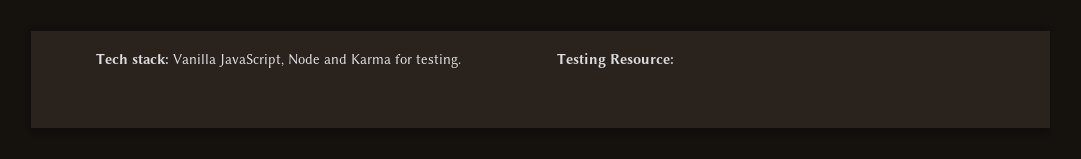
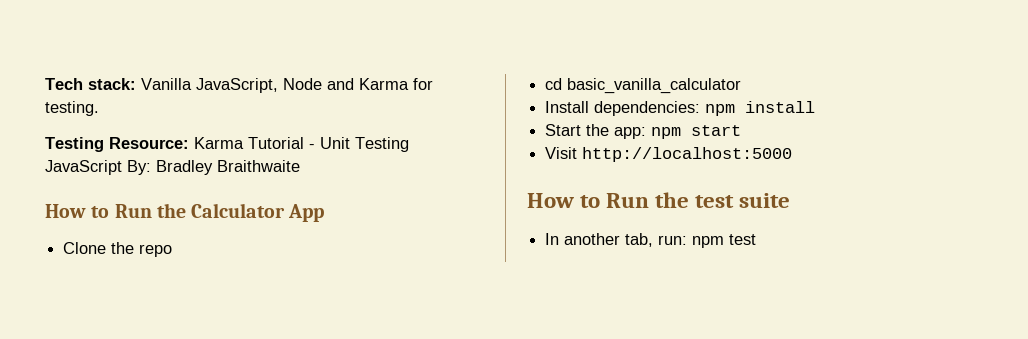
- Testing Resource:
+ Testing Resource: Karma Tutorial - Unit Testing JavaScript By: Bradley Braithwaite
+ How to Run the Calculator App
+ Clone the repo
+ cd basic_vanilla_calculator
+ Install dependencies: npm install
+ Start the app: npm start
+ Visit http://localhost:5000
+ How to Run the test suite
+ In another tab, run: npm test

